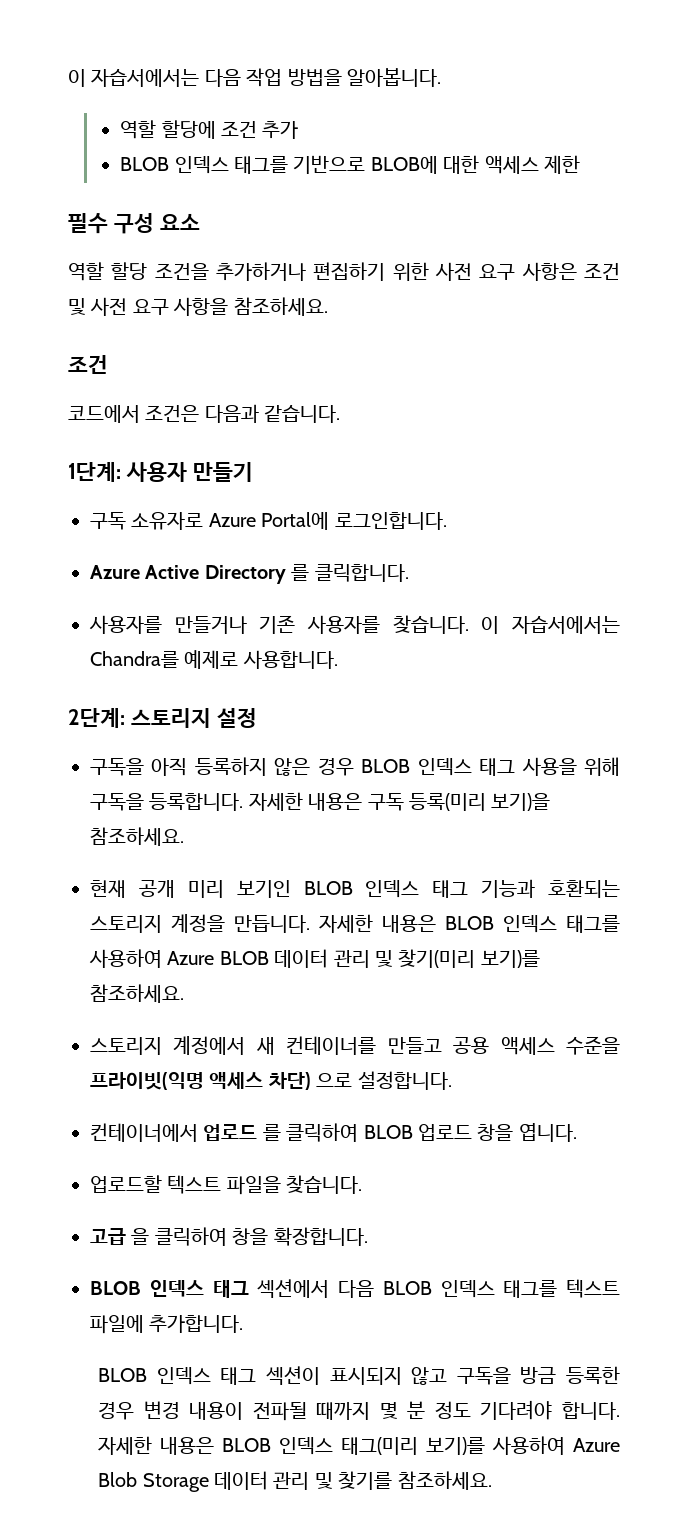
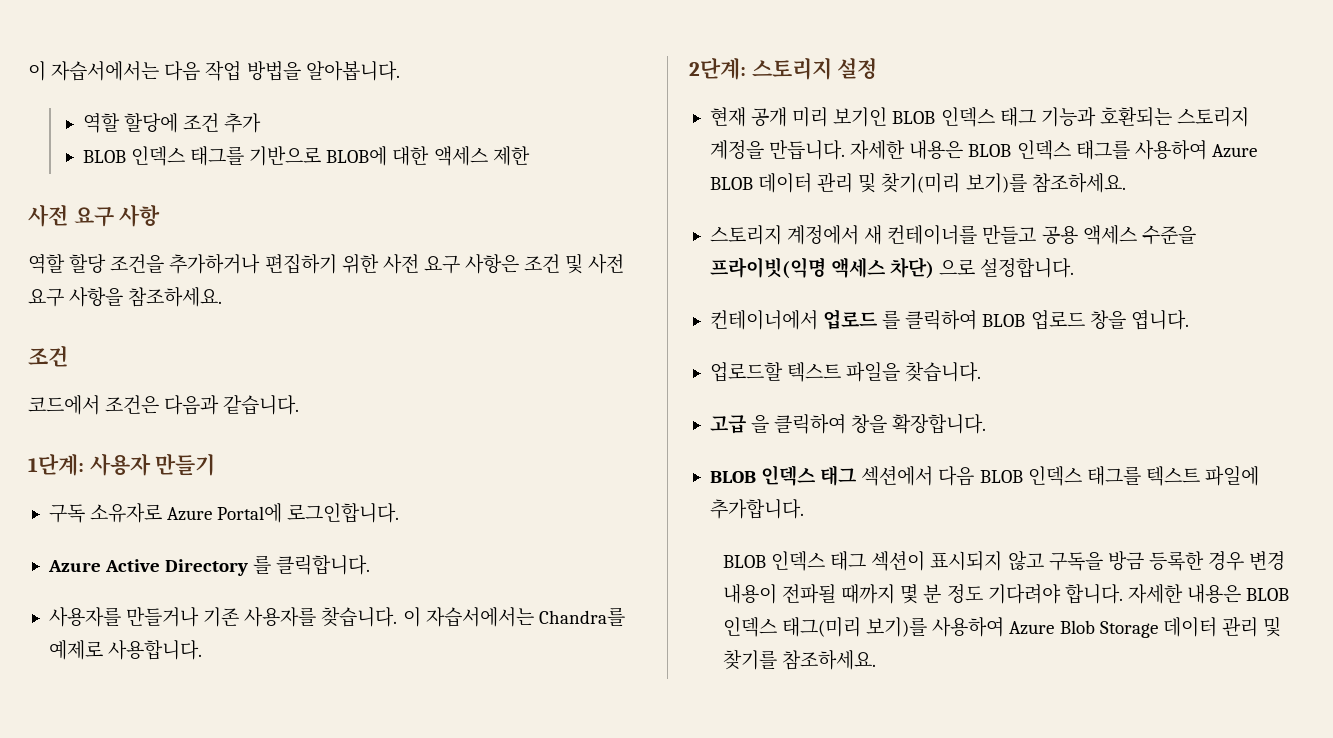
- 필수 구성 요소
+ 사전 요구 사항
- 구독을 아직 등록하지 않은 경우 BLOB 인덱스 태그 사용을 위해 구독을 등록합니다. 자세한 내용은 구독 등록(미리 보기)을 참조하세요.

